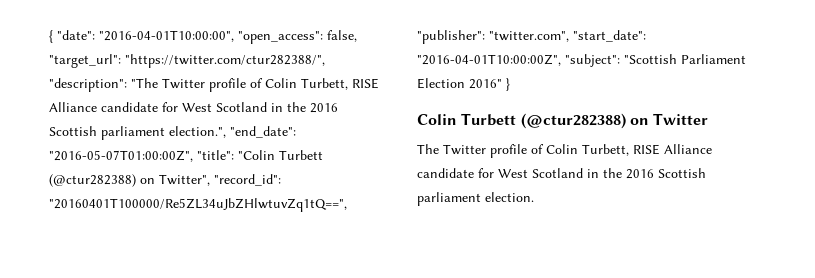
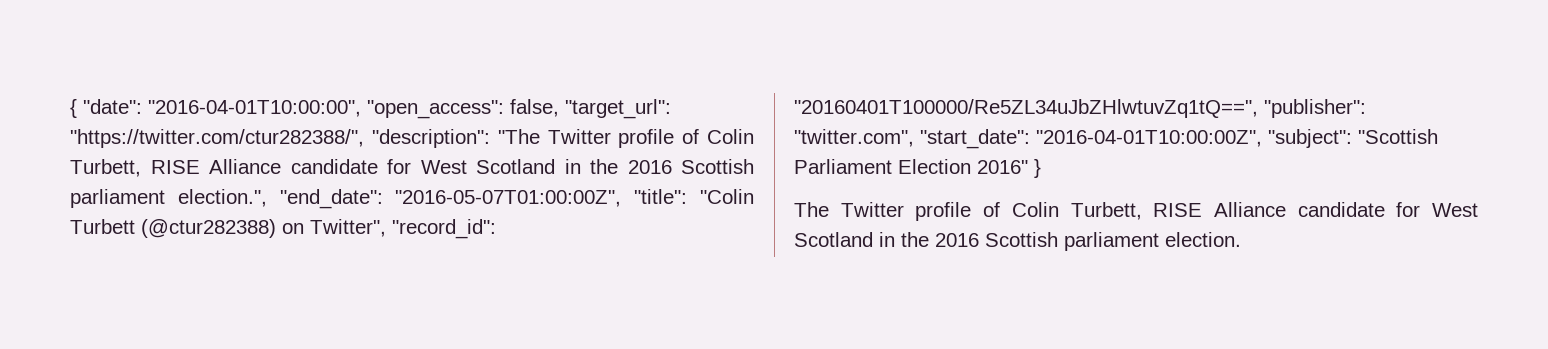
- Colin Turbett (@ctur282388) on Twitter

